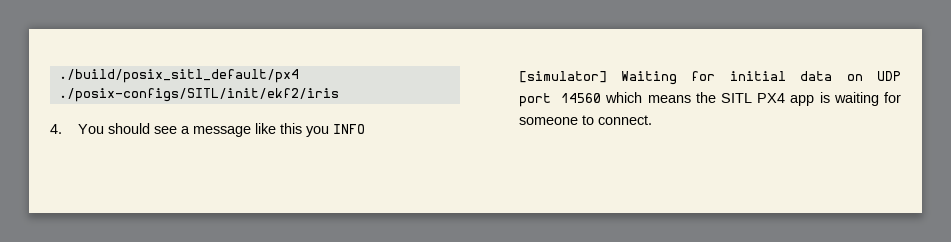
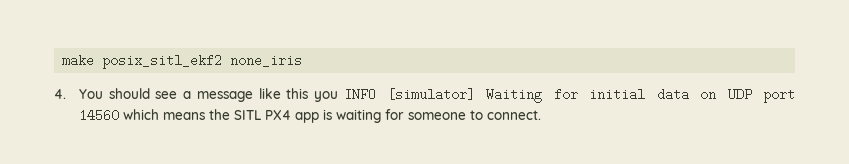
- ./build/posix_sitl_default/px4 ./posix-configs/SITL/init/ekf2/iris
+ make posix_sitl_ekf2 none_iris

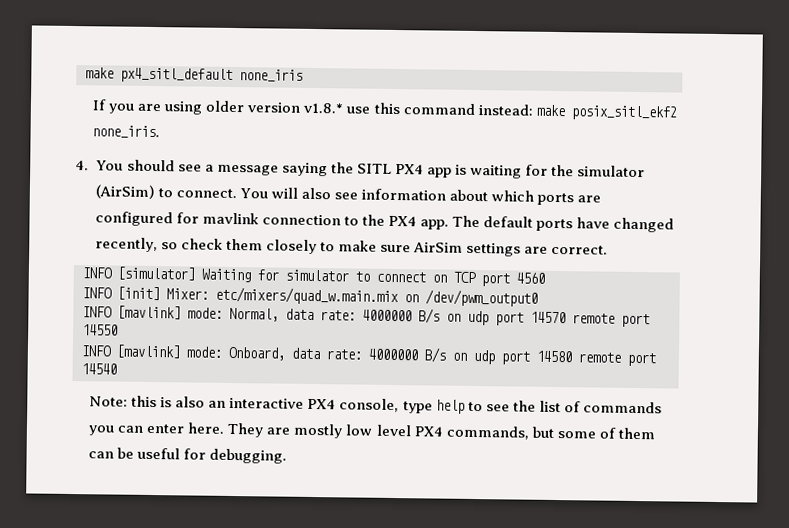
- make posix_sitl_ekf2 none_iris
+ make px4_sitl_default none_iris
+ If you are using older version v1.8.* use this command instead: make posix_sitl_ekf2 none_iris.
- 4. You should see a message like this you INFO [simulator] Waiting for initial data on UDP port 14560 which means the SITL PX4 app is waiting for someone to connect.
+ 4. You should see a message saying the SITL PX4 app is waiting for the simulator (AirSim) to connect. You will also see information about which ports are configured for mavlink connection to the PX4 app. The default ports have changed recently, so check them closely to make sure AirSim settings are correct.
+ INFO [simulator] Waiting for simulator to connect on TCP port 4560
+ INFO [init] Mixer: etc/mixers/quad_w.main.mix on /dev/pwm_output0
+ INFO [mavlink] mode: Normal, data rate: 4000000 B/s on udp port 14570 remote port 14550
+ INFO [mavlink] mode: Onboard, data rate: 4000000 B/s on udp port 14580 remote port 14540
+ Note: this is also an interactive PX4 console, type help to see the list of commands you can enter here. They are mostly low level PX4 commands, but some of them can be useful for debugging.

